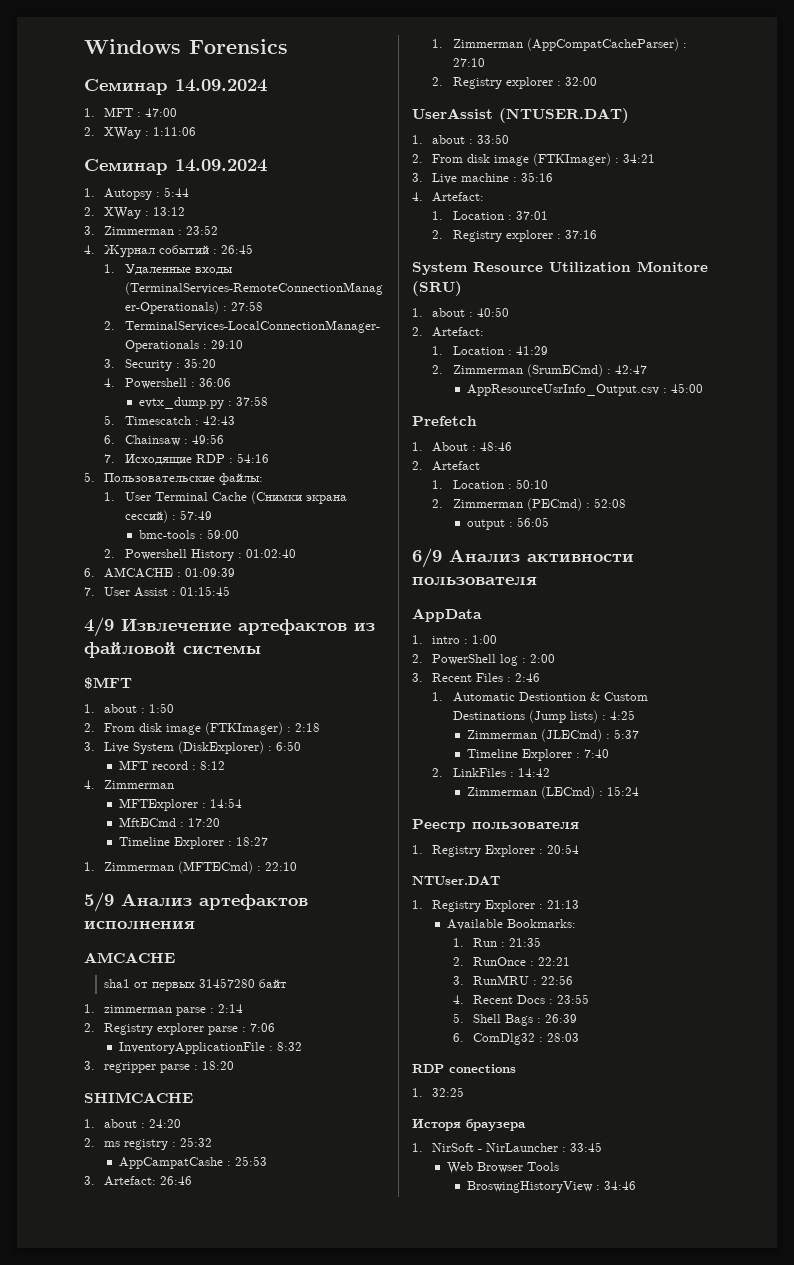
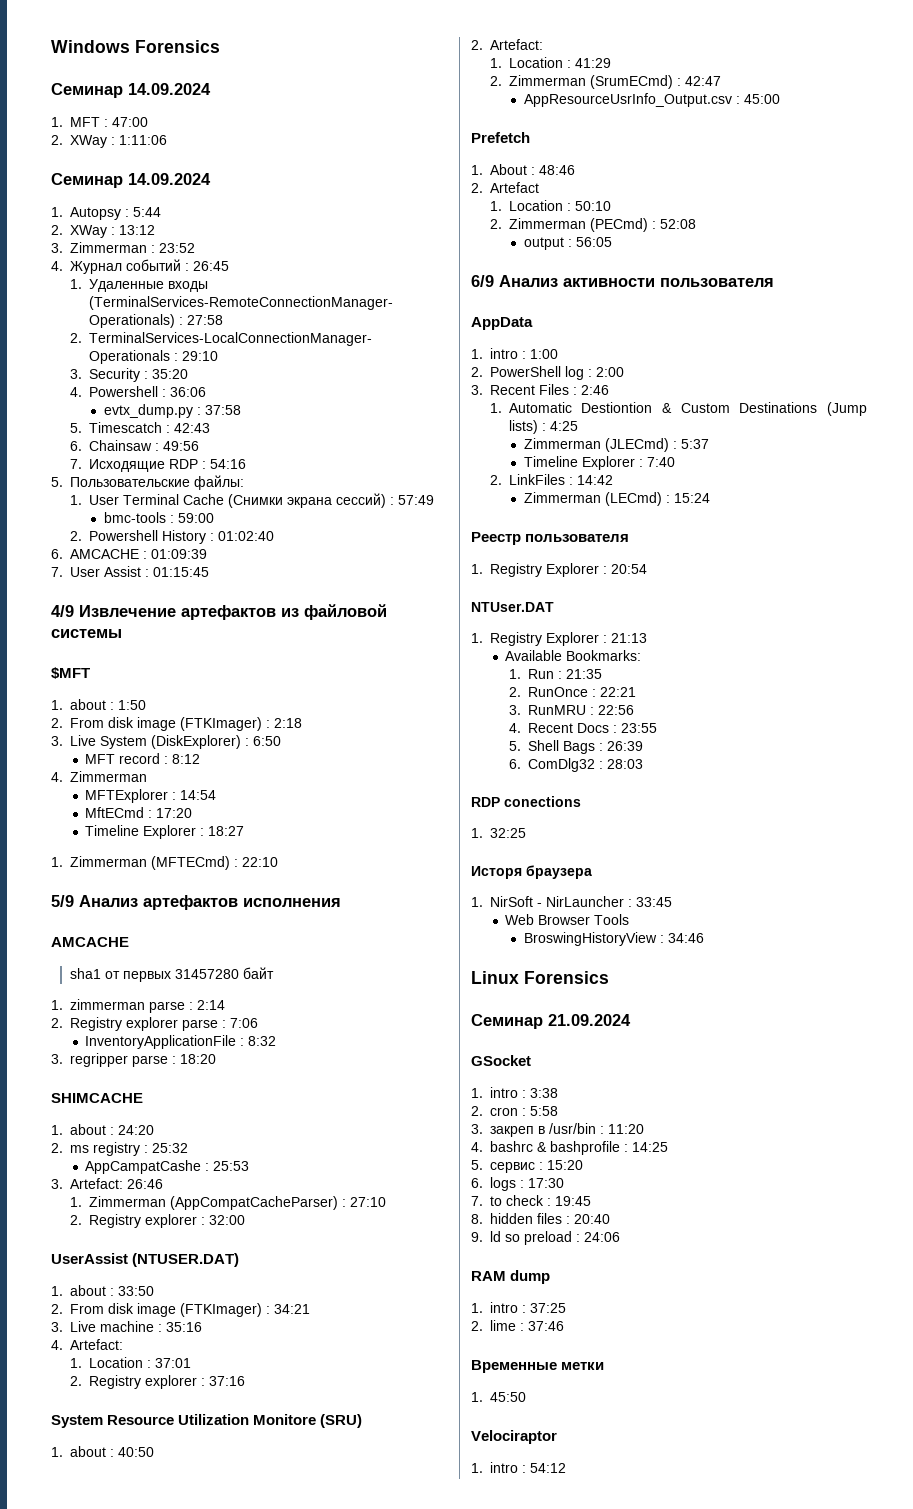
+ Linux Forensics
+ Семинар 21.09.2024
+ GSocket
+ 1. intro : 3:38
+ 2. cron : 5:58
+ 3. закреп в /usr/bin : 11:20
+ 4. bashrc & bashprofile : 14:25
+ 5. сервис : 15:20
+ 6. logs : 17:30
+ 7. to check : 19:45
+ 8. hidden files : 20:40
+ 9. ld so preload : 24:06
+ RAM dump
+ 1. intro : 37:25
+ 2. lime : 37:46
+ Временные метки
+ 1. 45:50
+ Velociraptor
+ 1. intro : 54:12

